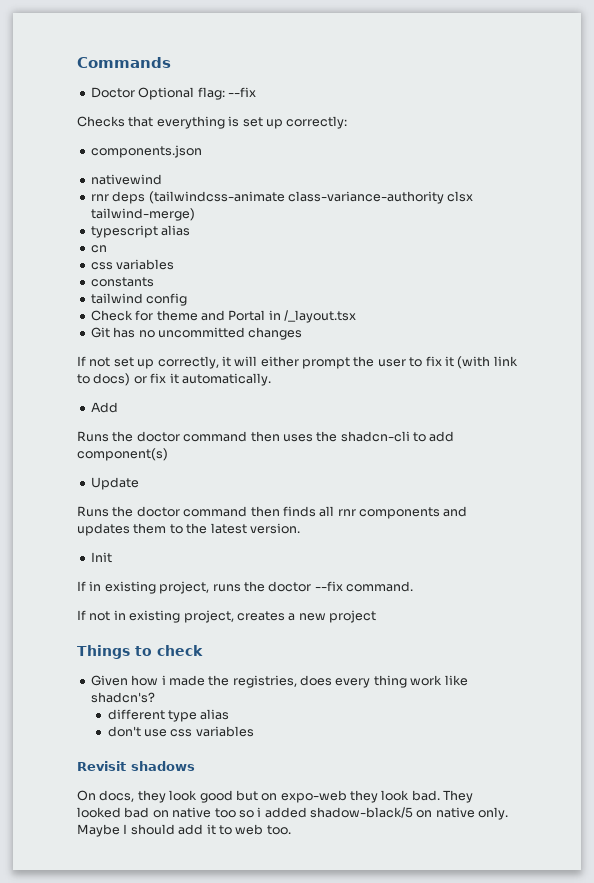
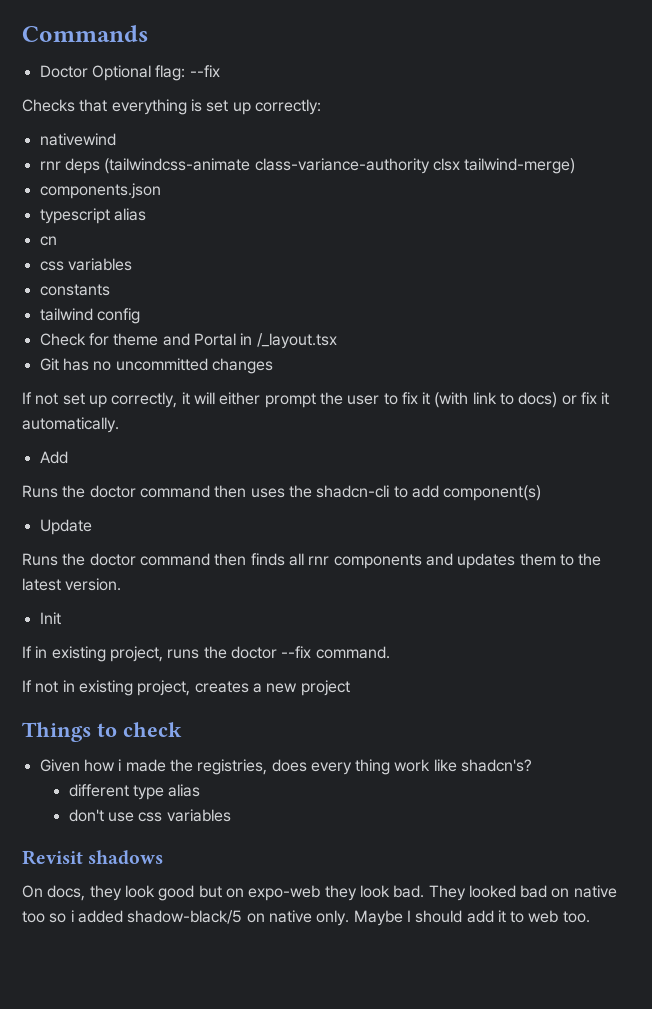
- components.json
+ components.json

